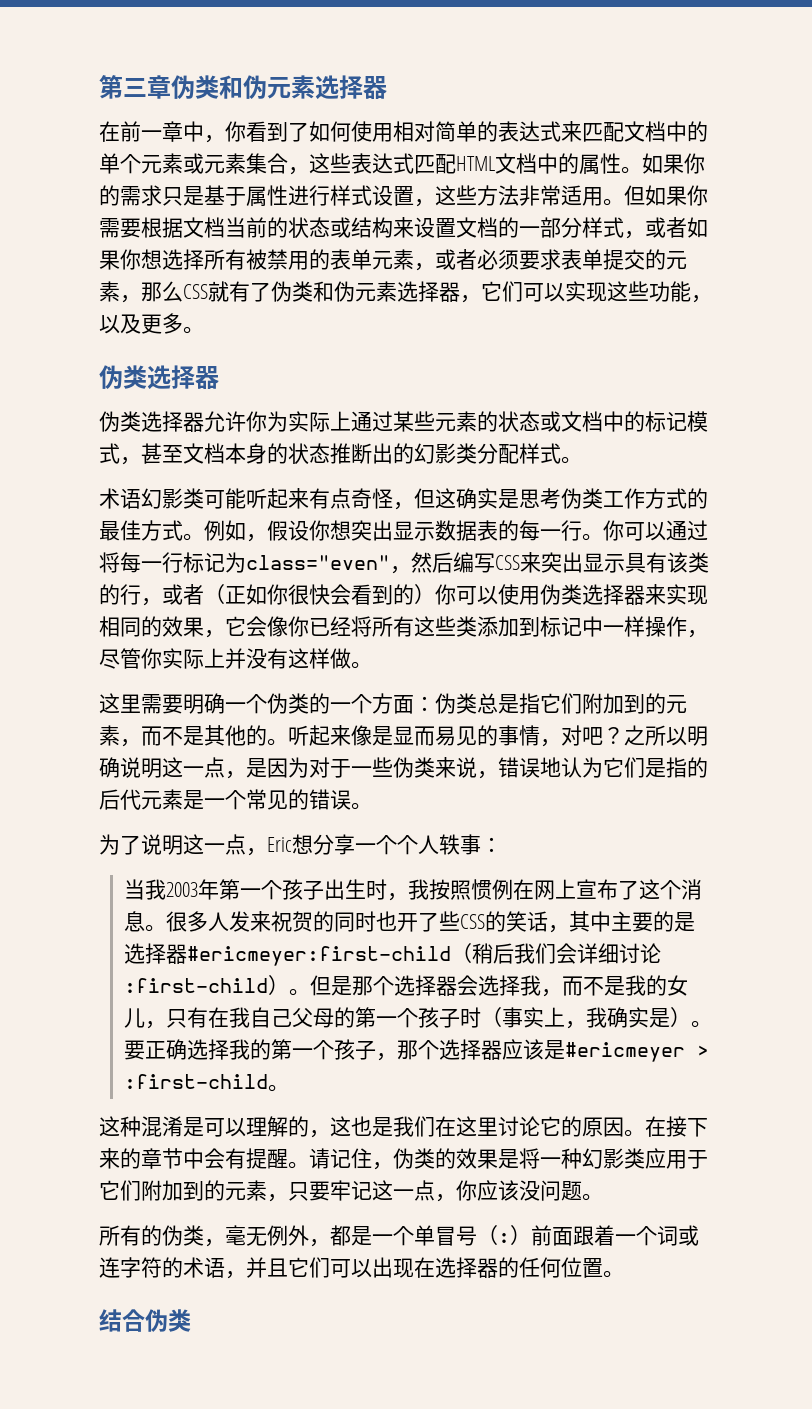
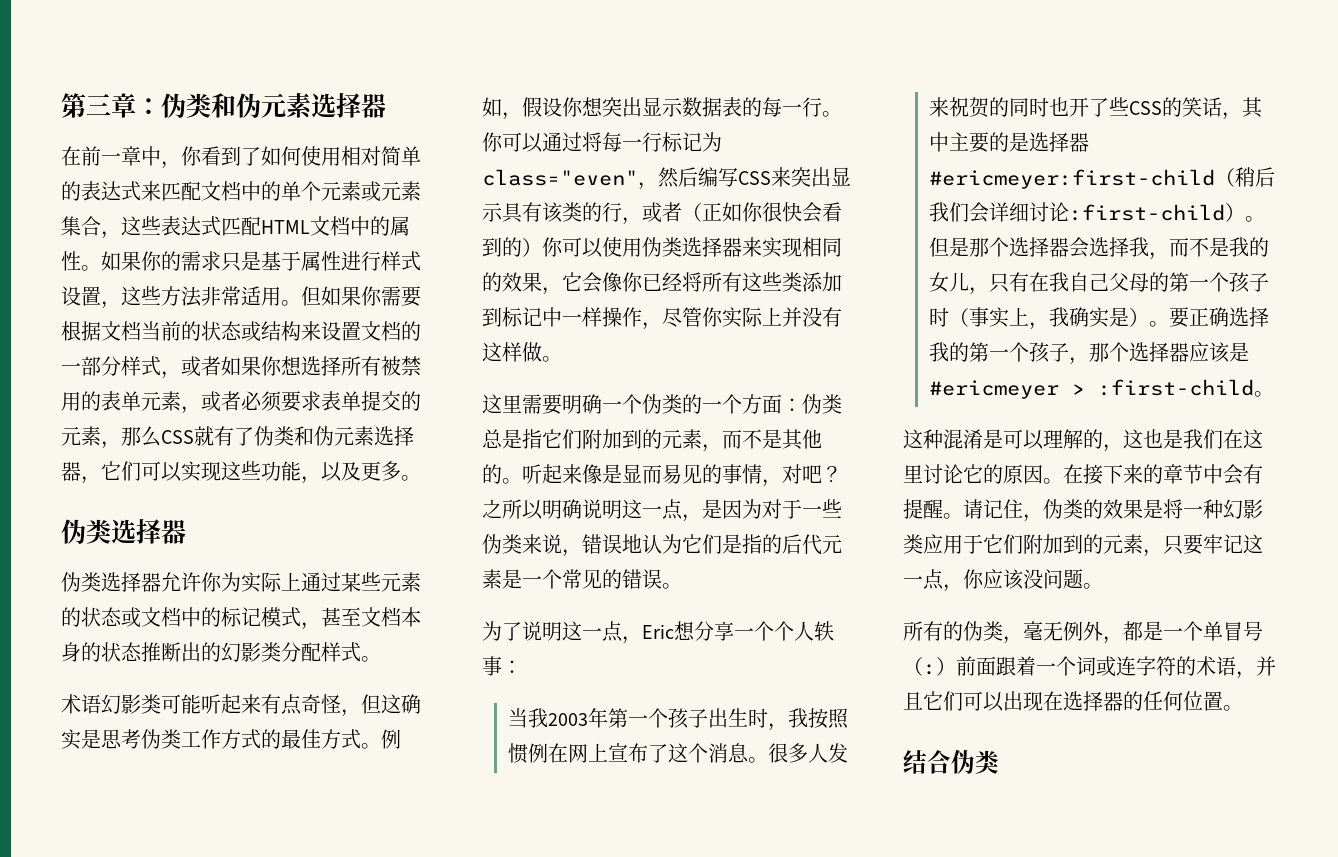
- 第三章伪类和伪元素选择器
+ 第三章：伪类和伪元素选择器

